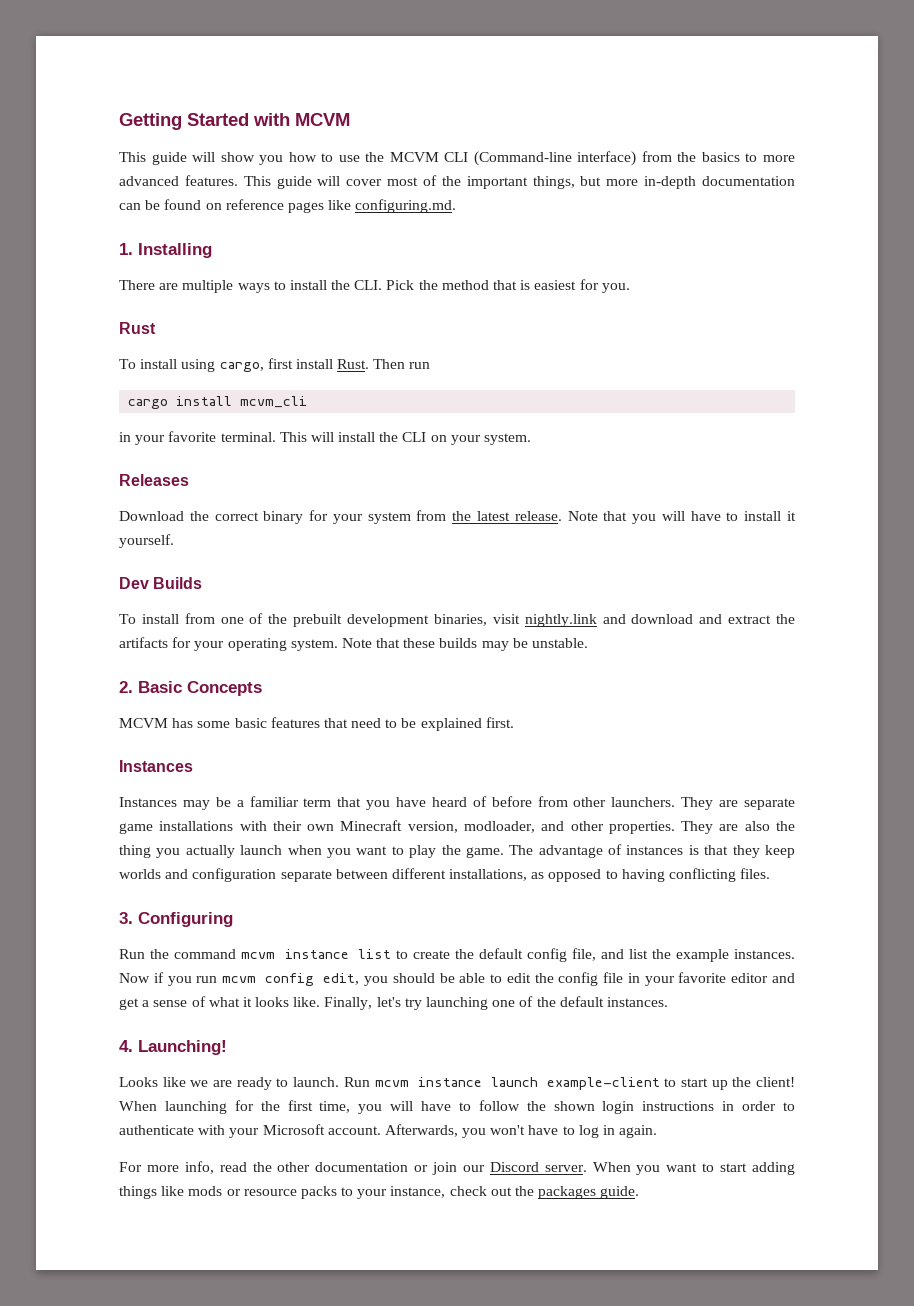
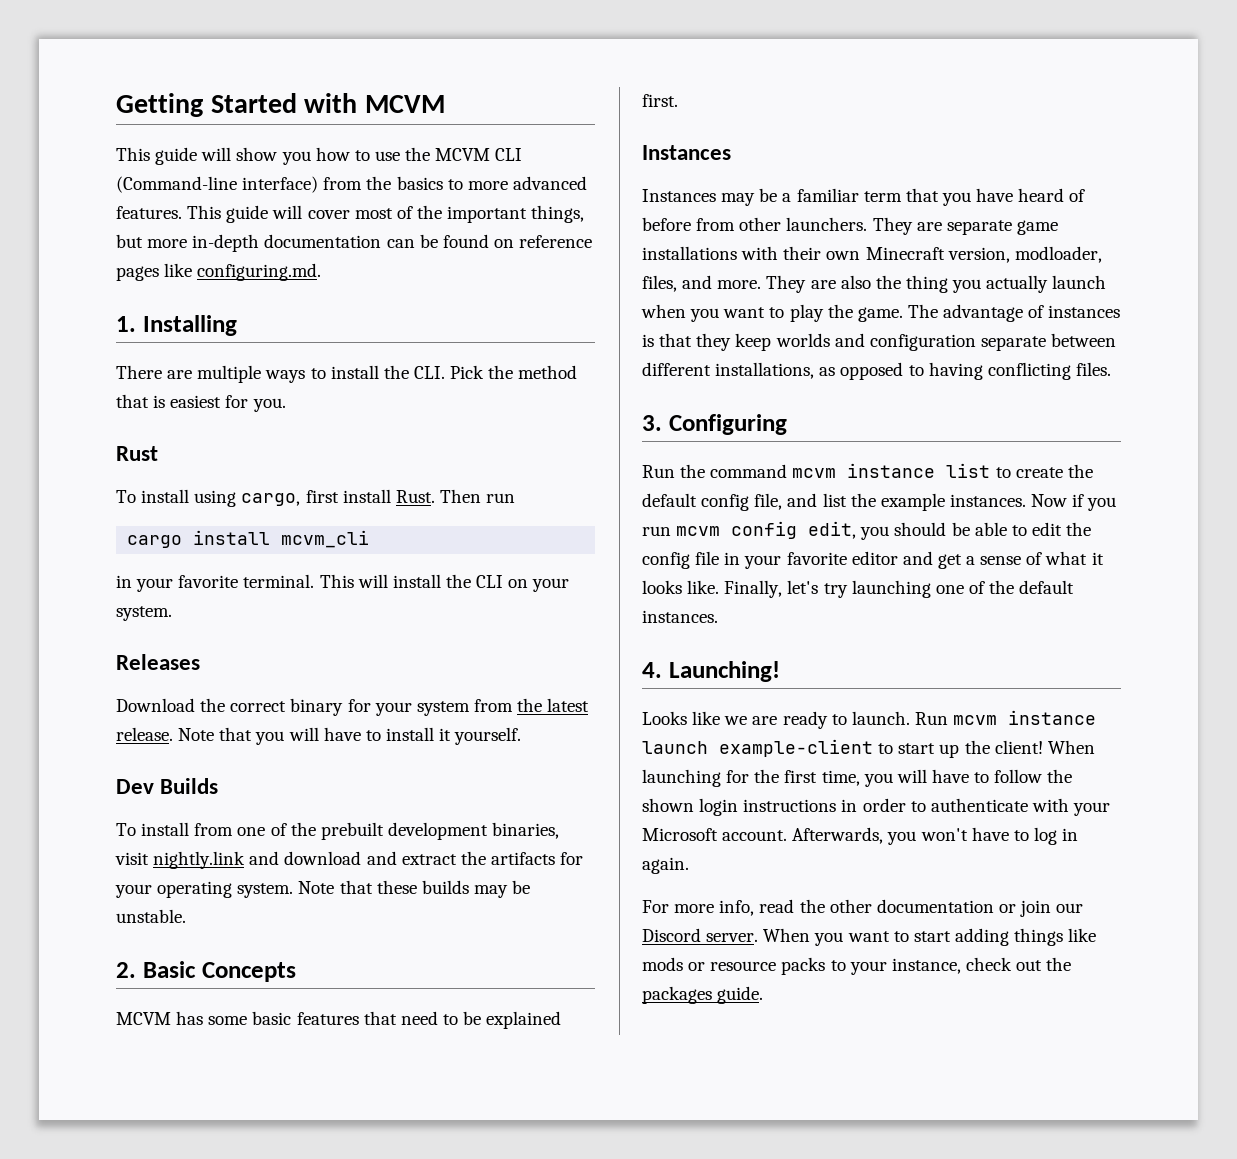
- They are separate game installations with their own Minecraft version, modloader, and other properties.
+ They are separate game installations with their own Minecraft version, modloader, files, and more.

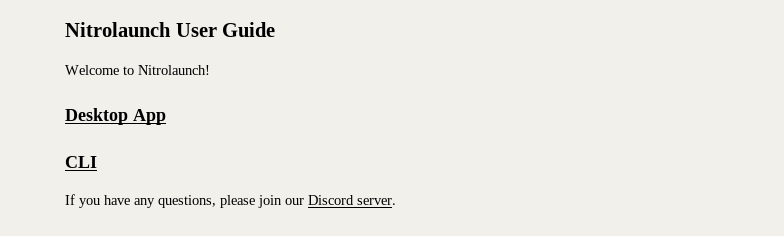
- Getting Started with MCVM
- This guide will show you how to use the MCVM CLI (Command-line interface) from the basics to more advanced features. This guide will cover most of the important things, but more in-depth documentation can be found on reference pages like configuring.md.
- 1. Installing
- There are multiple ways to install the CLI. Pick the method that is easiest for you.
- Rust
- To install using cargo, first install Rust. Then run
- cargo install mcvm_cli
- in your favorite terminal. This will install the CLI on your system.
- Releases
- Download the correct binary for your system from the latest release. Note that you will have to install it yourself.
- Dev Builds
- To install from one of the prebuilt development binaries, visit nightly.link and download and extract the artifacts for your operating system. Note that these builds may be unstable.
- 2. Basic Concepts
- MCVM has some basic features that need to be explained first.
- Instances
- Instances may be a familiar term that you have heard of before from other launchers. They are separate game installations with their own Minecraft version, modloader, files, and more. They are also the thing you actually launch when you want to play the game. The advantage of instances is that they keep worlds and configuration separate between different installations, as opposed to having conflicting files.
- 3. Configuring
- Run the command mcvm instance list to create the default config file, and list the example instances. Now if you run mcvm config edit, you should be able to edit the config file in your favorite editor and get a sense of what it looks like. Finally, let's try launching one of the default instances.
- 4. Launching!
- Looks like we are ready to launch. Run mcvm instance launch example-client to start up the client! When launching for the first time, you will have to follow the shown login instructions in order to authenticate with your Microsoft account. Afterwards, you won't have to log in again.
- For more info, read the other documentation or join our Discord server. When you want to start adding things like mods or resource packs to your instance, check out the packages guide.
+ Nitrolaunch User Guide
+ Welcome to Nitrolaunch!
+ Desktop App
+ CLI
+ If you have any questions, please join our Discord server.

